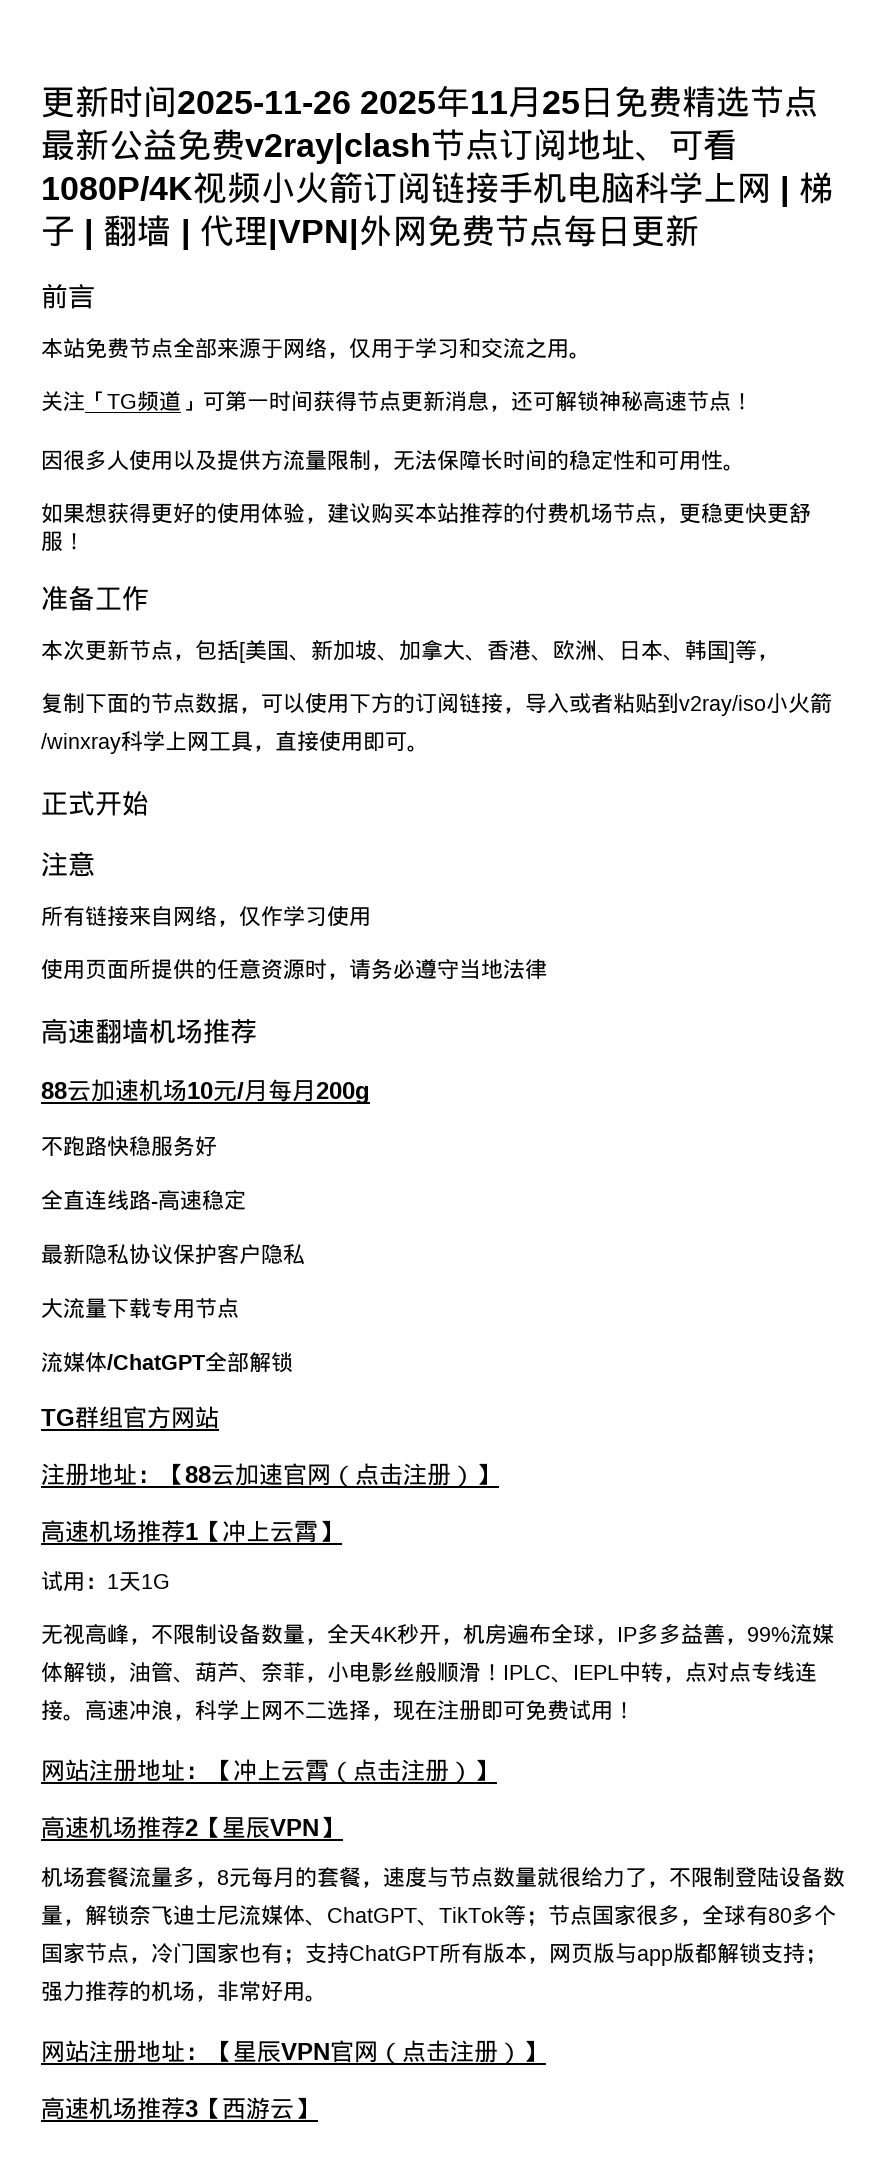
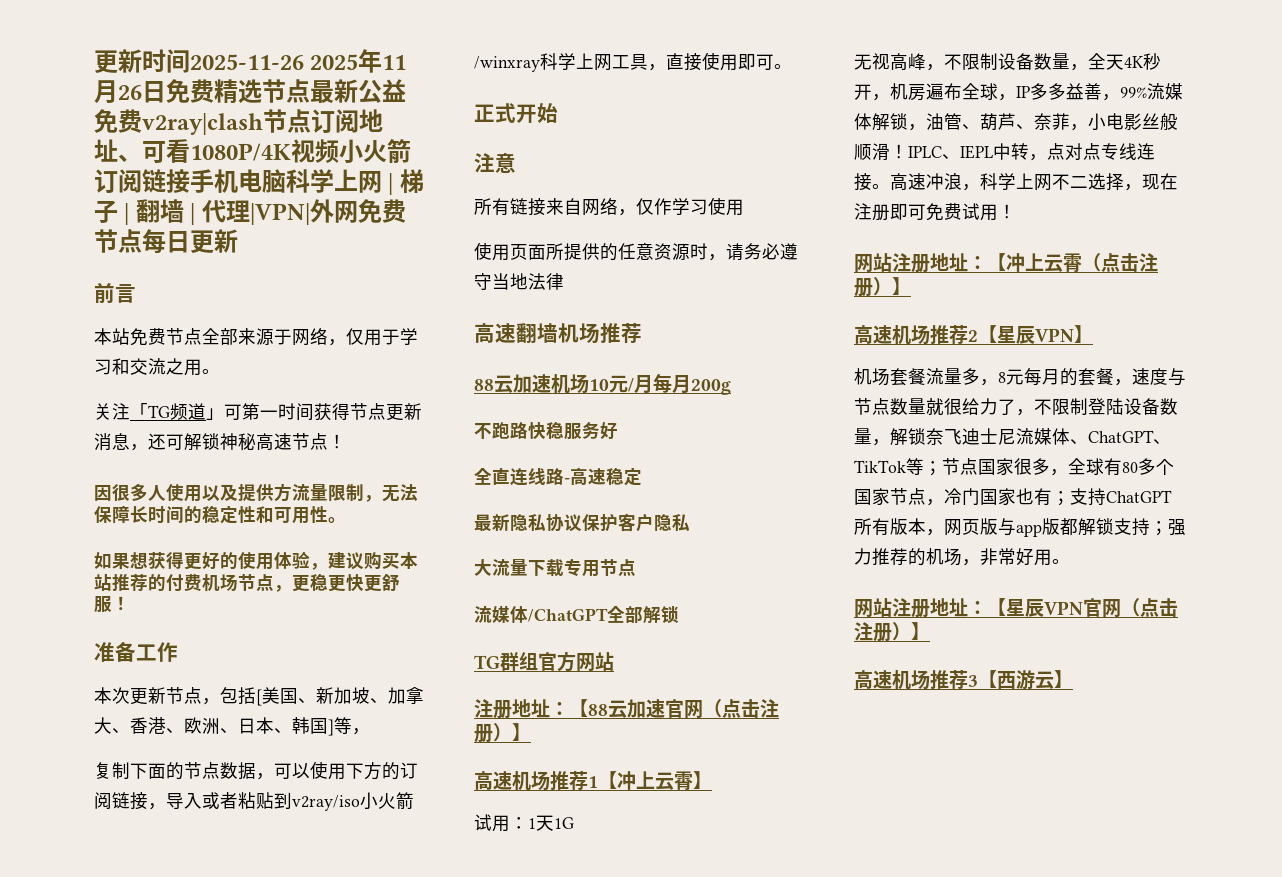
- 更新时间2025-11-26 2025年11月25日免费精选节点最新公益免费v2ray|clash节点订阅地址、可看1080P/4K视频小火箭订阅链接手机电脑科学上网 | 梯子 | 翻墙 | 代理|VPN|外网免费节点每日更新
+ 更新时间2025-11-26 2025年11月26日免费精选节点最新公益免费v2ray|clash节点订阅地址、可看1080P/4K视频小火箭订阅链接手机电脑科学上网 | 梯子 | 翻墙 | 代理|VPN|外网免费节点每日更新

